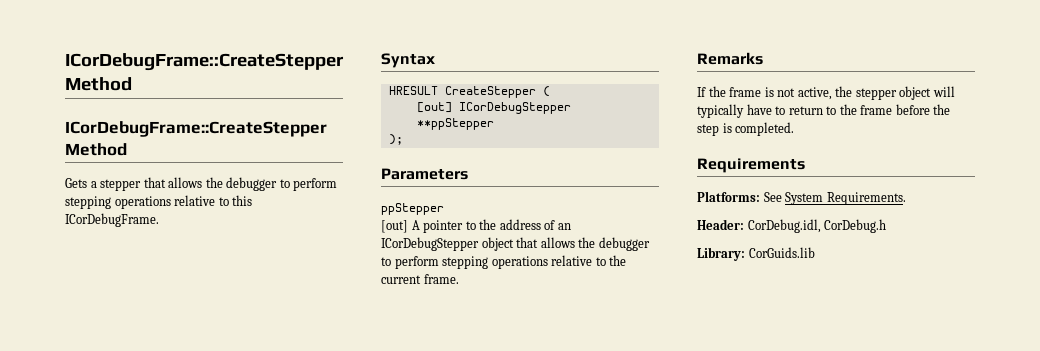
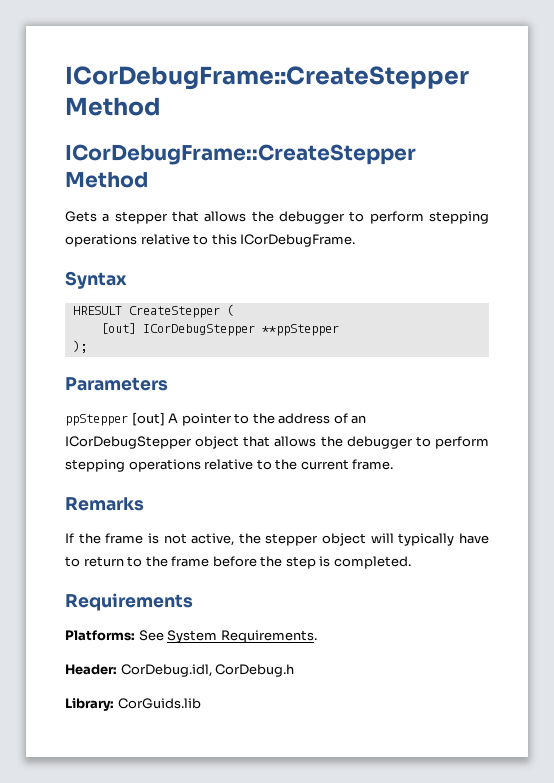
- ppStepper
- [out] A pointer to the address of an ICorDebugStepper object that allows the debugger to perform stepping operations relative to the current frame.
+ ppStepper [out] A pointer to the address of an ICorDebugStepper object that allows the debugger to perform stepping operations relative to the current frame.

